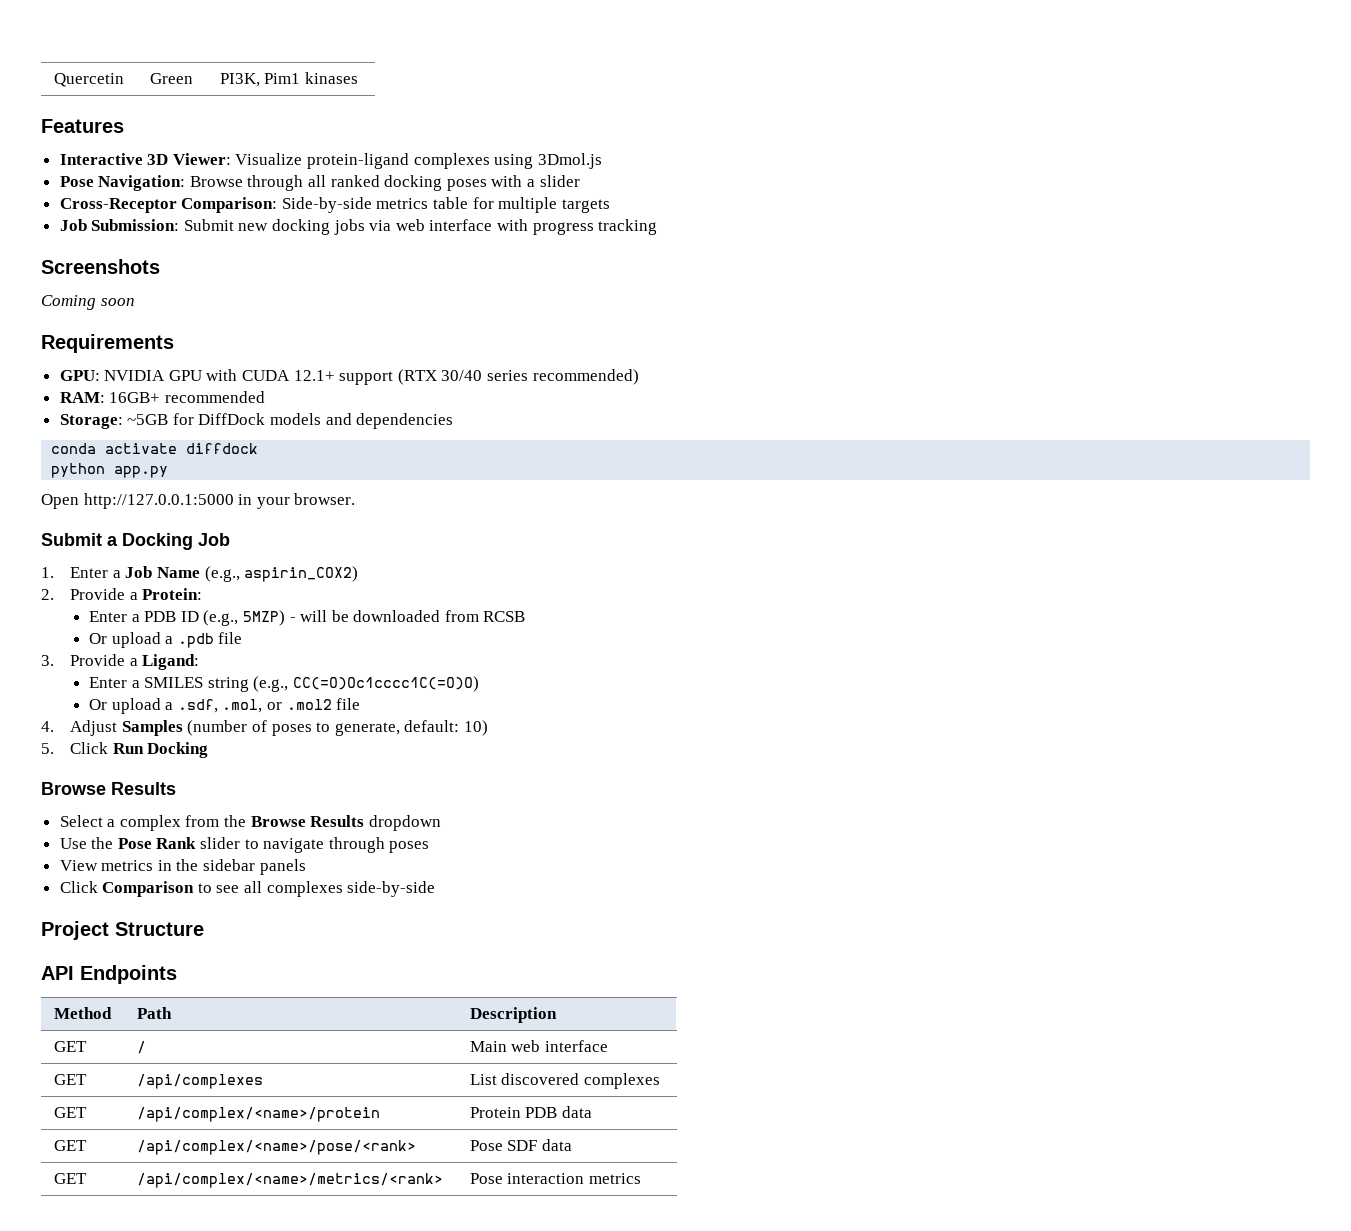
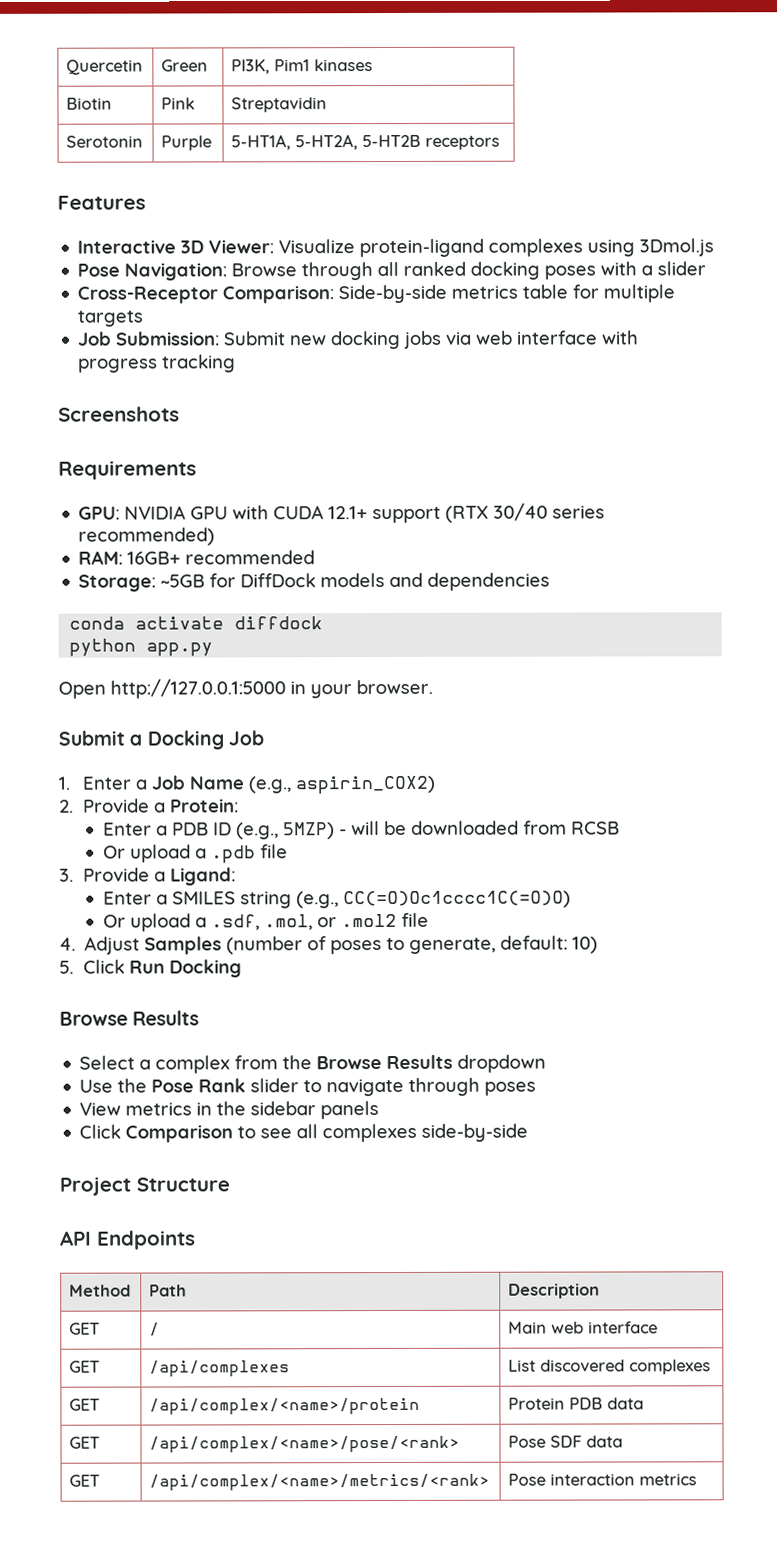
+ Biotin | Pink | Streptavidin
+ Serotonin | Purple | 5-HT1A, 5-HT2A, 5-HT2B receptors
- Coming soon

